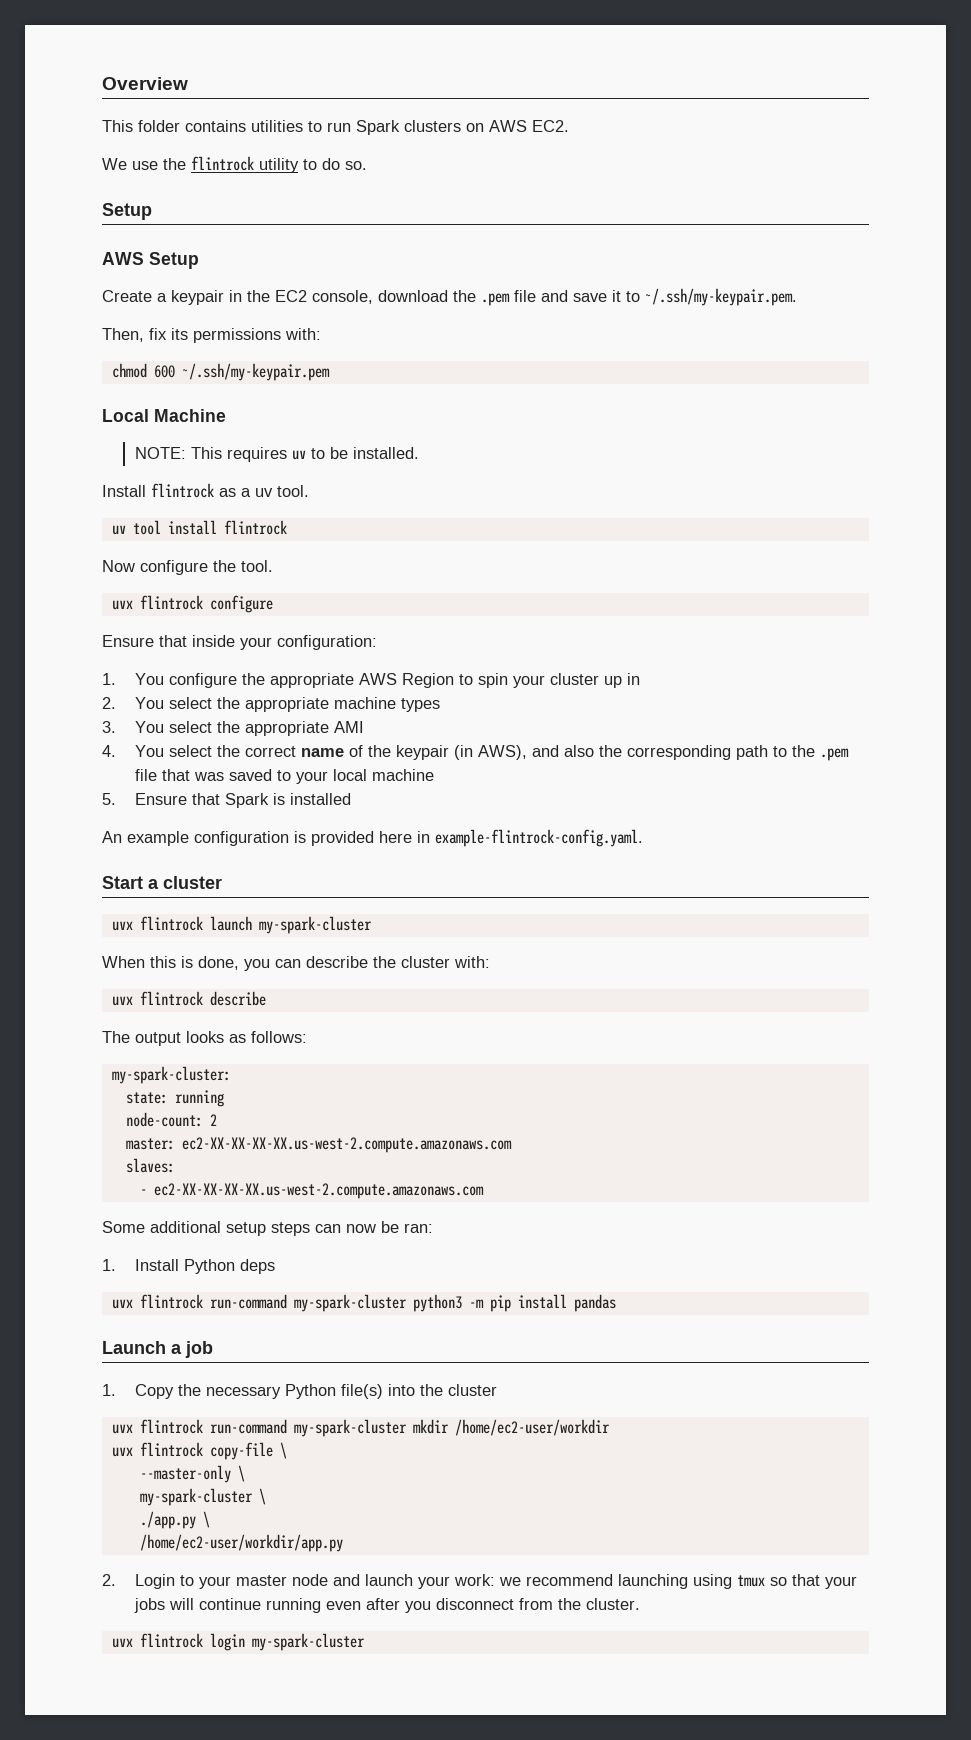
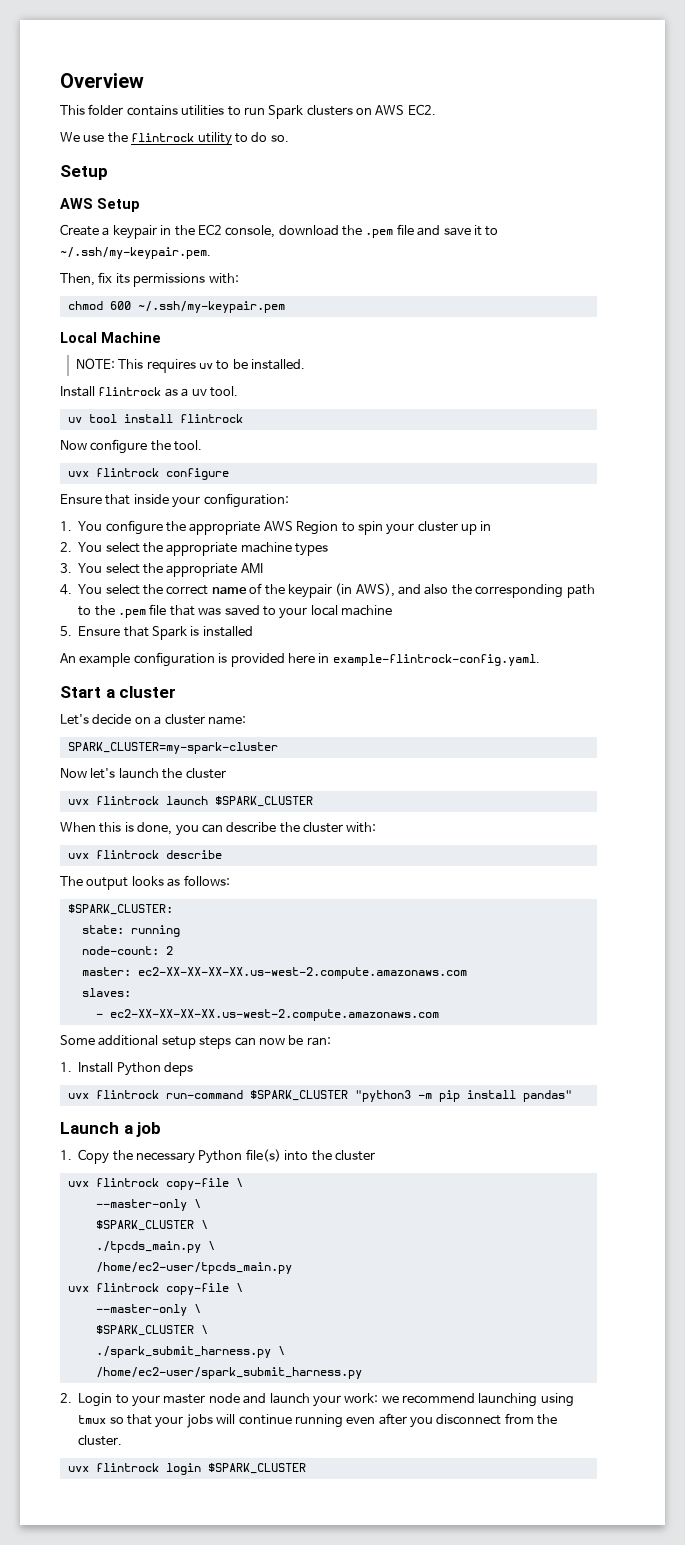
+ Let's decide on a cluster name:
+ SPARK_CLUSTER=my-spark-cluster
+ Now let's launch the cluster
- uvx flintrock launch my-spark-cluster
+ uvx flintrock launch $SPARK_CLUSTER
- my-spark-cluster:
+ $SPARK_CLUSTER:
- uvx flintrock run-command my-spark-cluster python3 -m pip install pandas
+ uvx flintrock run-command $SPARK_CLUSTER "python3 -m pip install pandas"
  1. Copy the necessary Python file(s) into the cluster
- uvx flintrock run-command my-spark-cluster mkdir /home/ec2-user/workdir
  uvx flintrock copy-file \
  --master-only \
- my-spark-cluster \
- ./app.py \
- /home/ec2-user/workdir/app.py
+ $SPARK_CLUSTER \
+ ./tpcds_main.py \
+ /home/ec2-user/tpcds_main.py
+ uvx flintrock copy-file \
+ --master-only \
+ $SPARK_CLUSTER \
+ ./spark_submit_harness.py \
+ /home/ec2-user/spark_submit_harness.py
- uvx flintrock login my-spark-cluster
+ uvx flintrock login $SPARK_CLUSTER

